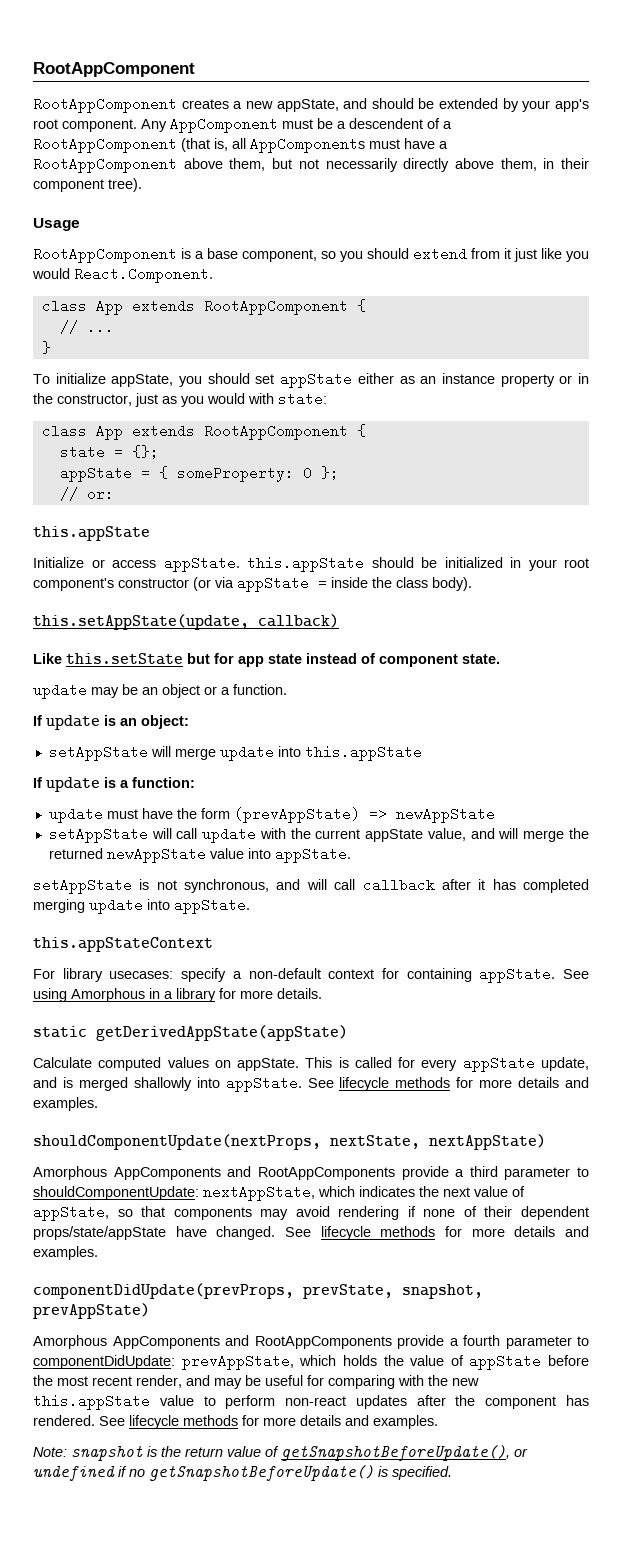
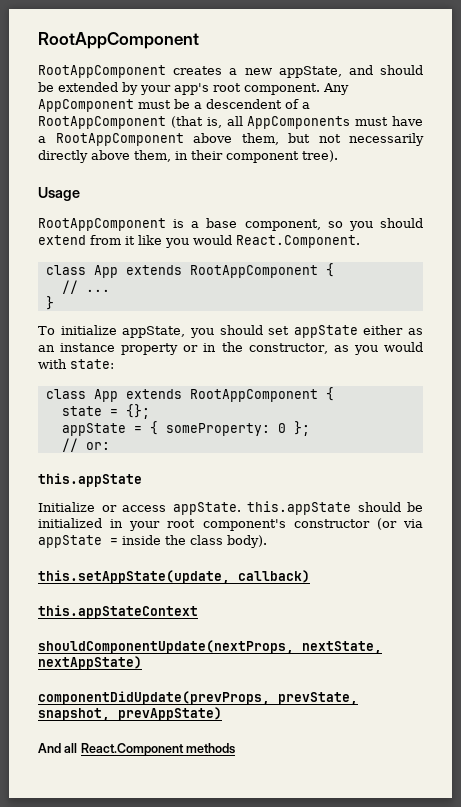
- RootAppComponent is a base component, so you should extend from it just like you would React.Component.
+ RootAppComponent is a base component, so you should extend from it like you would React.Component.
- To initialize appState, you should set appState either as an instance property or in the constructor, just as you would with state:
+ To initialize appState, you should set appState either as an instance property or in the constructor, as you would with state:
- Like this.setState but for app state instead of component state.
- update may be an object or a function.
- If update is an object:
- setAppState will merge update into this.appState
- If update is a function:
- update must have the form (prevAppState) => newAppState
- setAppState will call update with the current appState value, and will merge the returned newAppState value into appState.
- setAppState is not synchronous, and will call callback after it has completed merging update into appState.
  this.appStateContext
- For library usecases: specify a non-default context for containing appState. See using Amorphous in a library for more details.
- static getDerivedAppState(appState)
- Calculate computed values on appState. This is called for every appState update, and is merged shallowly into appState. See lifecycle methods for more details and examples.
  shouldComponentUpdate(nextProps, nextState, nextAppState)
- Amorphous AppComponents and RootAppComponents provide a third parameter to shouldComponentUpdate: nextAppState, which indicates the next value of appState, so that components may avoid rendering if none of their dependent props/state/appState have changed. See lifecycle methods for more details and examples.
  componentDidUpdate(prevProps, prevState, snapshot, prevAppState)
- Amorphous AppComponents and RootAppComponents provide a fourth parameter to componentDidUpdate: prevAppState, which holds the value of appState before the most recent render, and may be useful for comparing with the new this.appState value to perform non-react updates after the component has rendered. See lifecycle methods for more details and examples.
- Note: snapshot is the return value of getSnapshotBeforeUpdate(), or undefined if no getSnapshotBeforeUpdate() is specified.
+ And all React.Component methods

